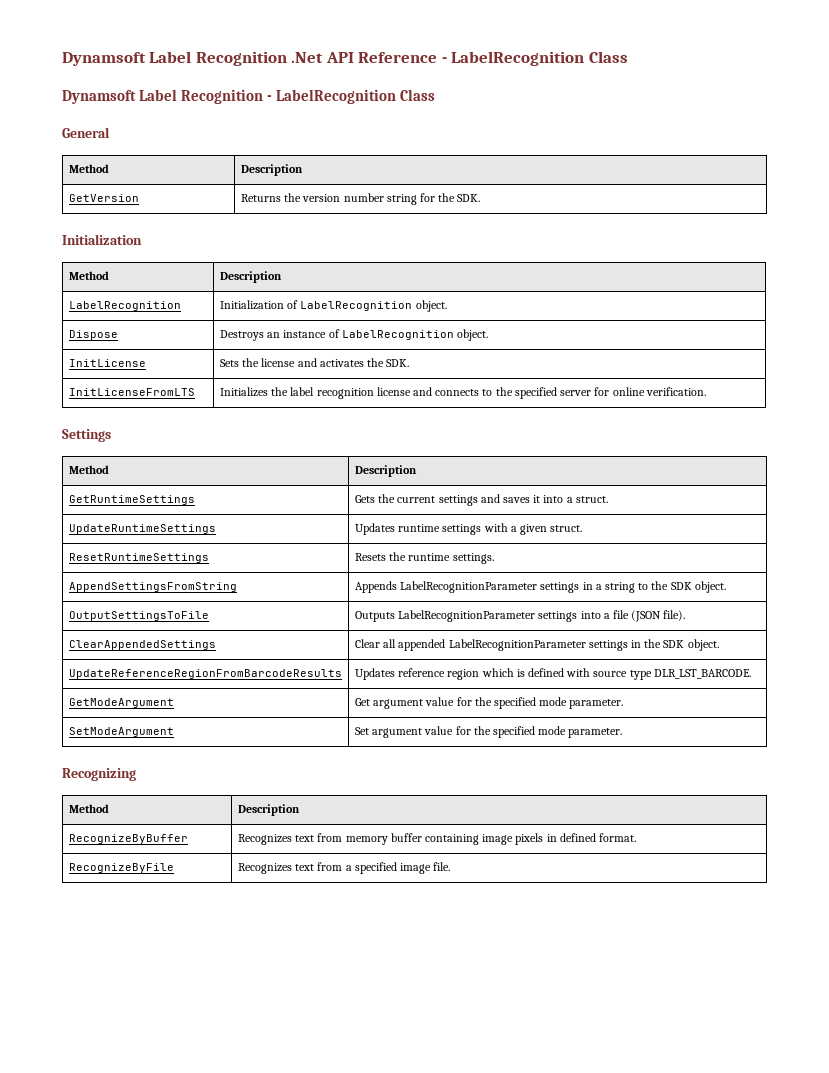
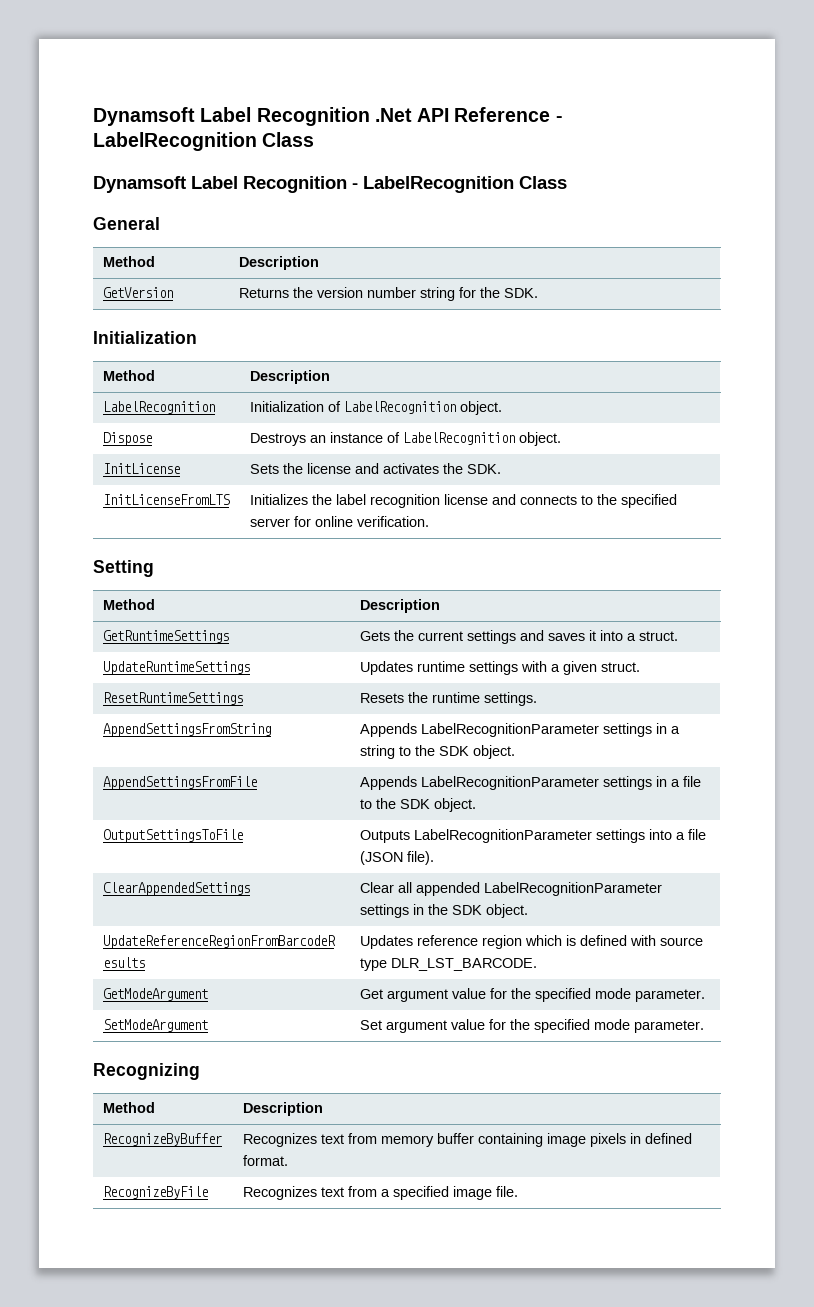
- Settings
+ Setting
+ AppendSettingsFromFile | Appends LabelRecognitionParameter settings in a file to the SDK object.

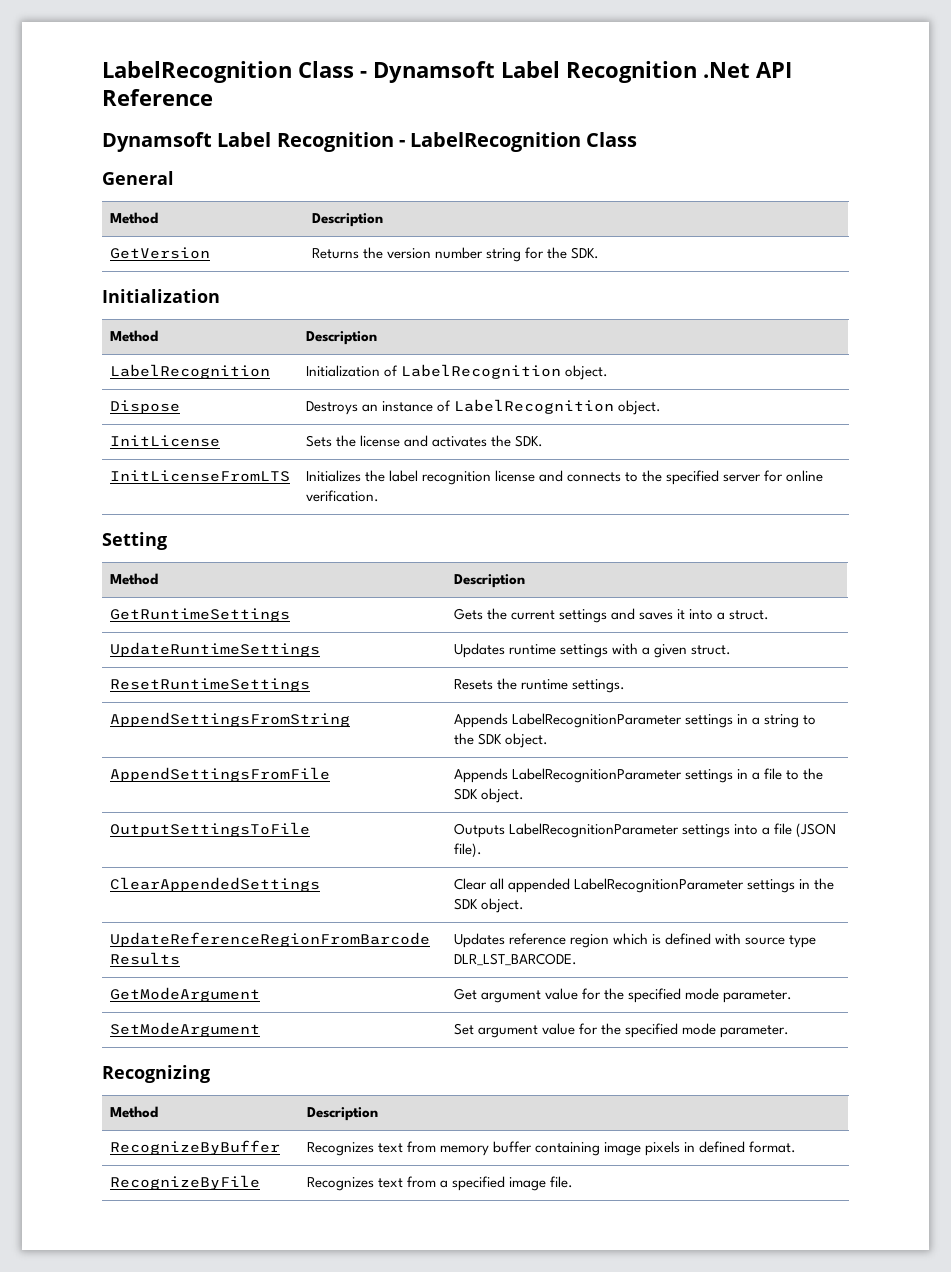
- Dynamsoft Label Recognition .Net API Reference - LabelRecognition Class
+ LabelRecognition Class - Dynamsoft Label Recognition .Net API Reference

